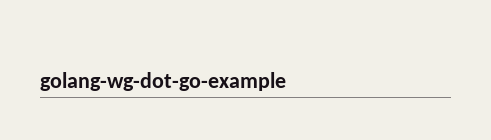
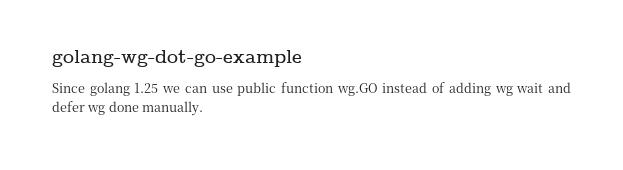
+ Since golang 1.25 we can use public function wg.GO instead of adding wg wait and defer wg done manually.

